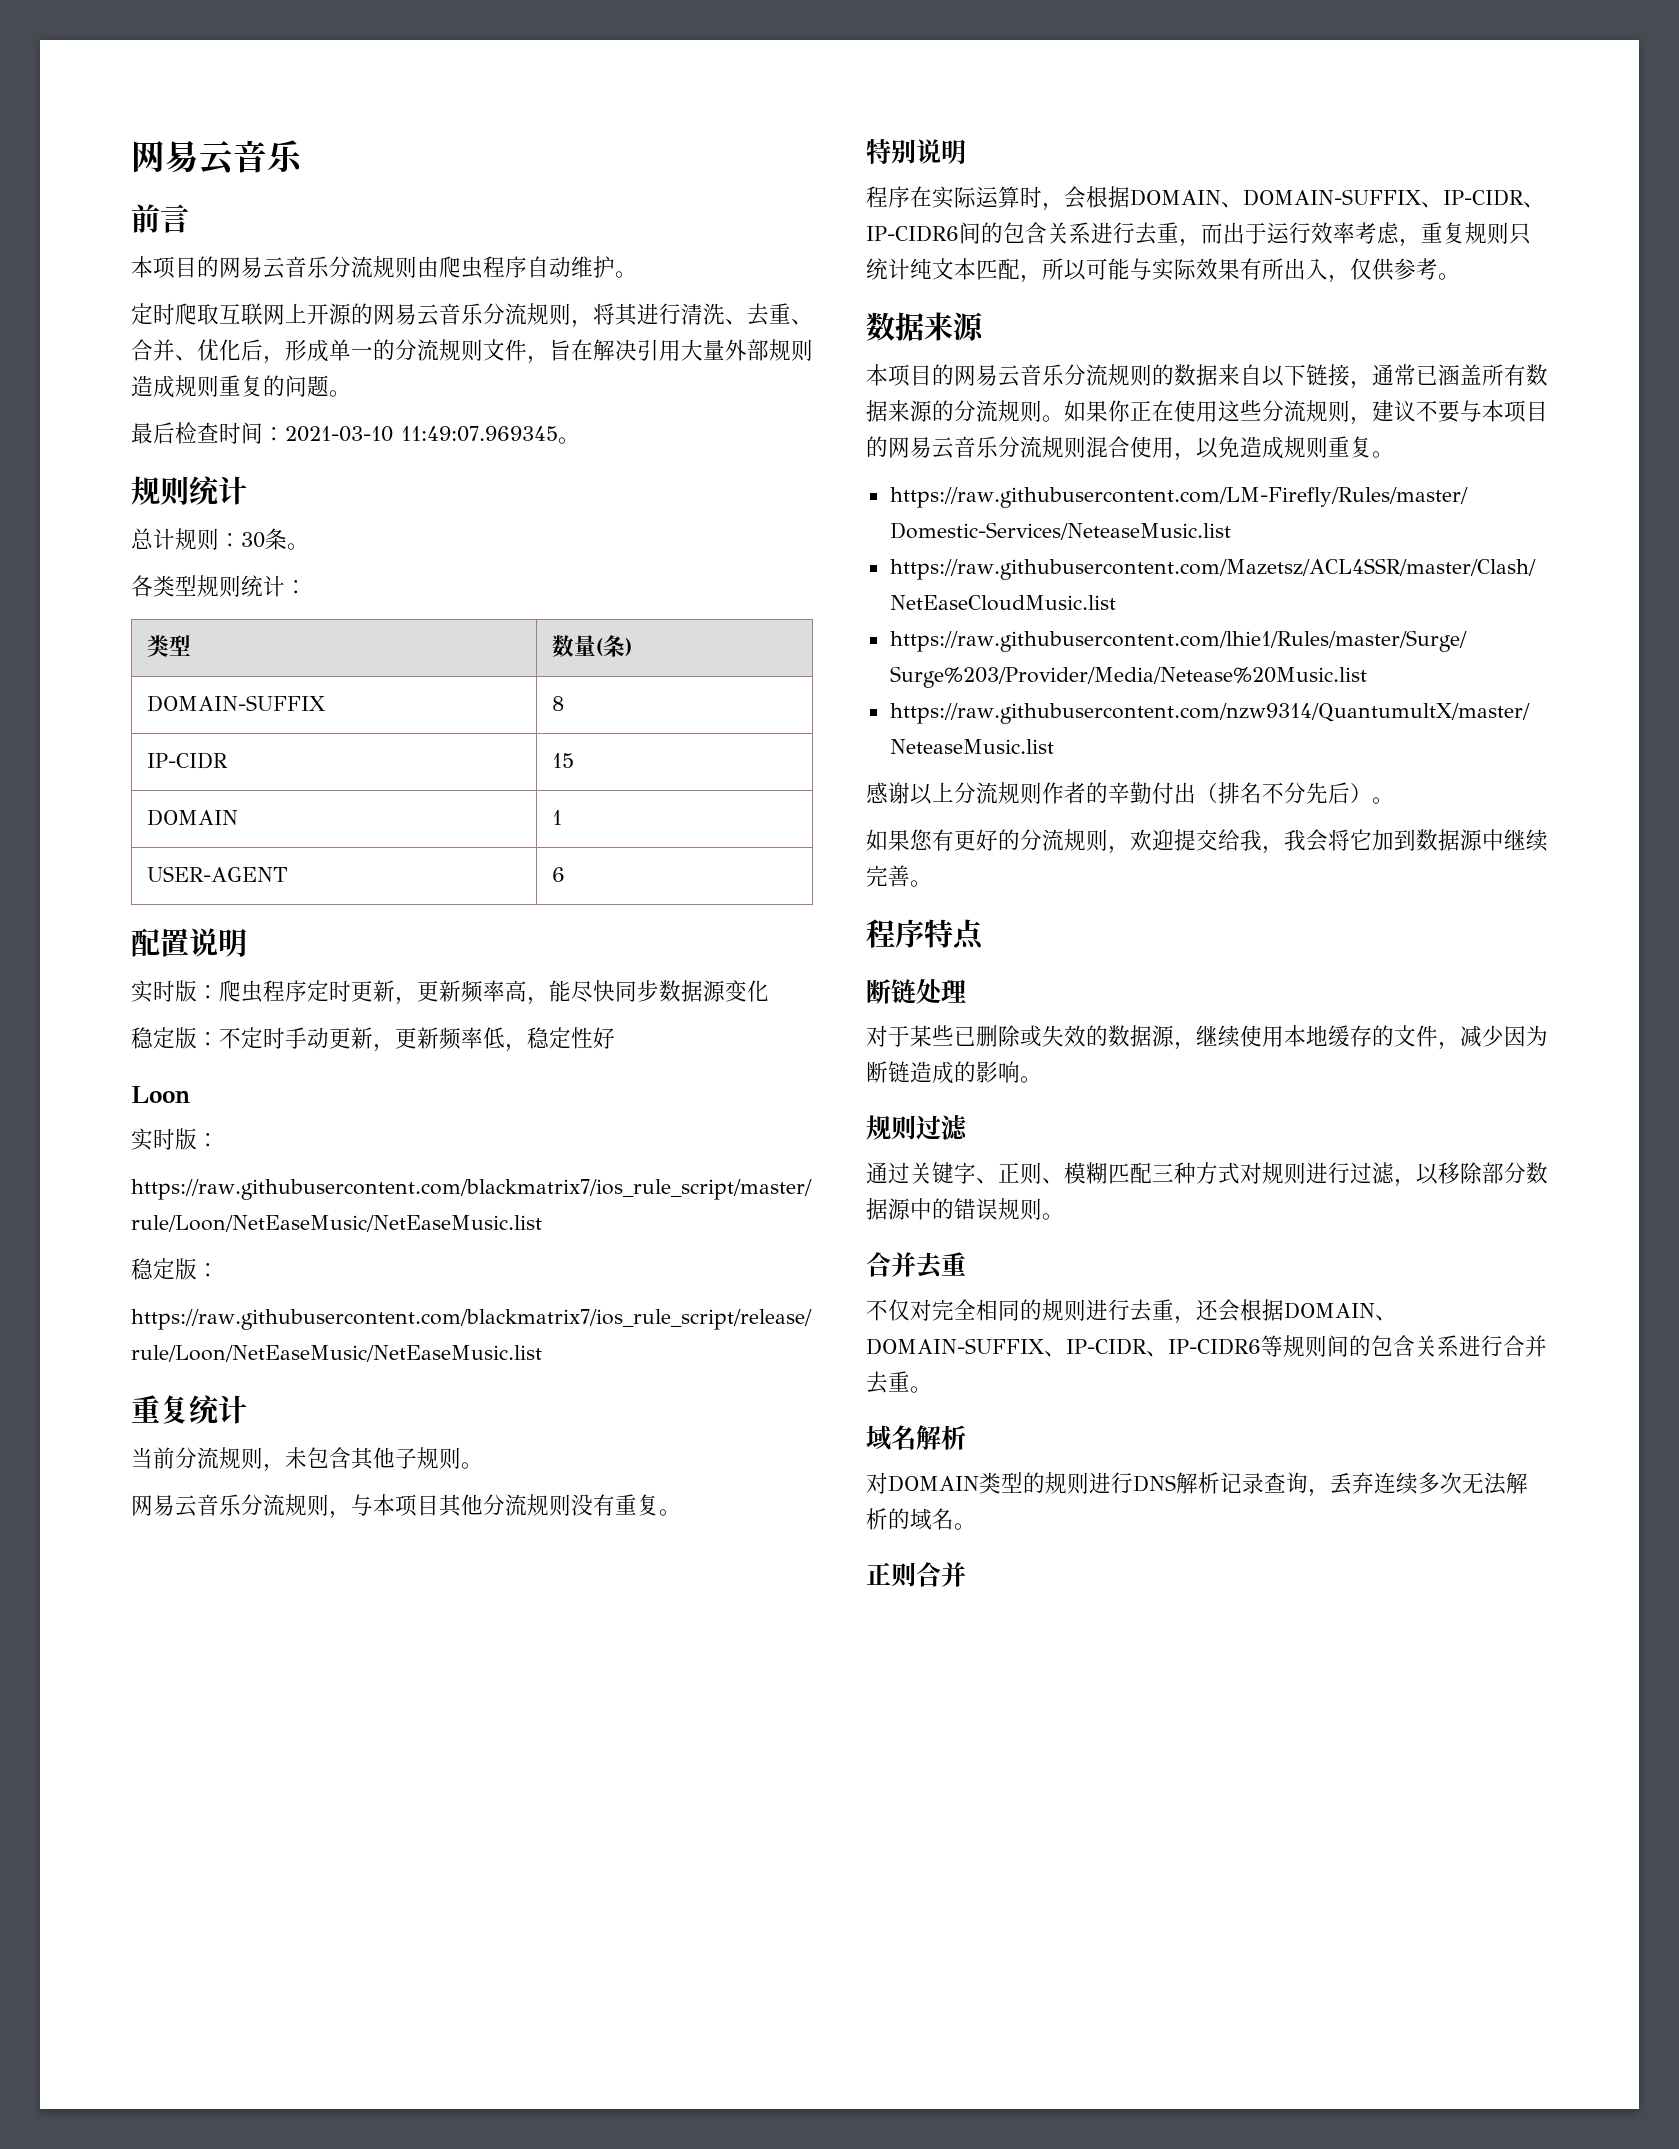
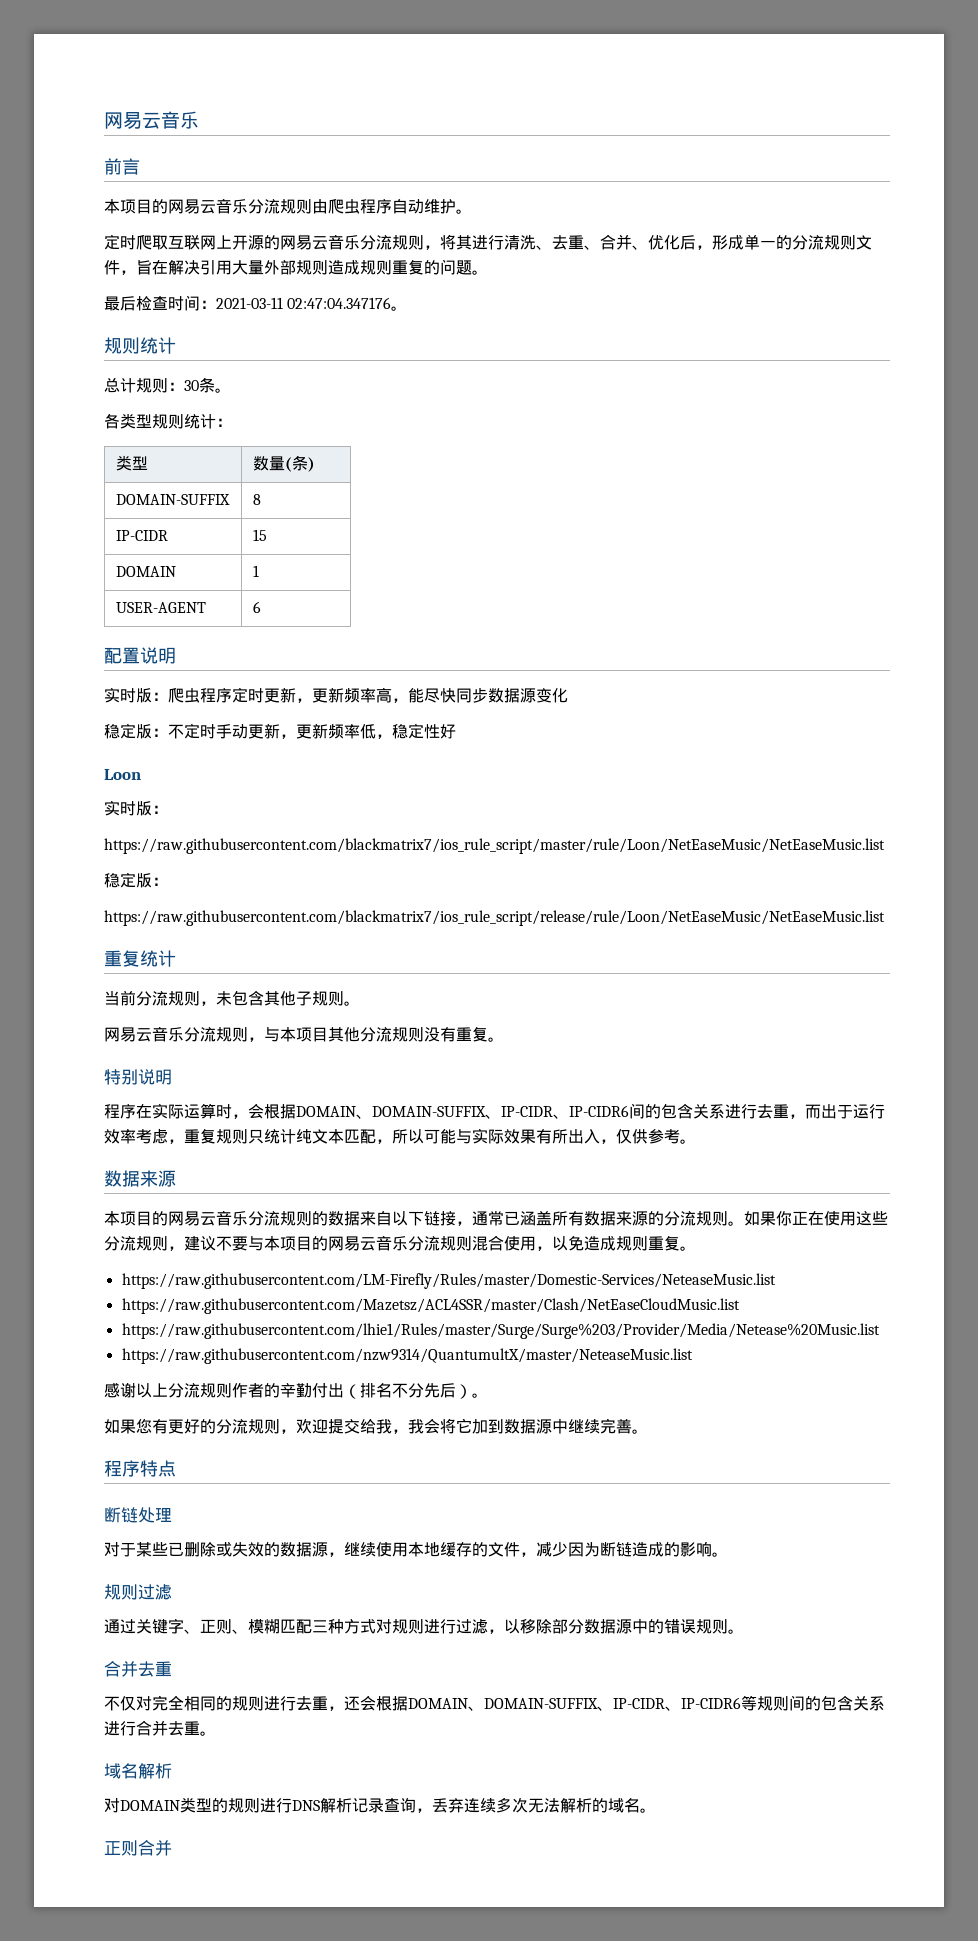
- 最后检查时间：2021-03-10 11:49:07.969345。
+ 最后检查时间：2021-03-11 02:47:04.347176。

